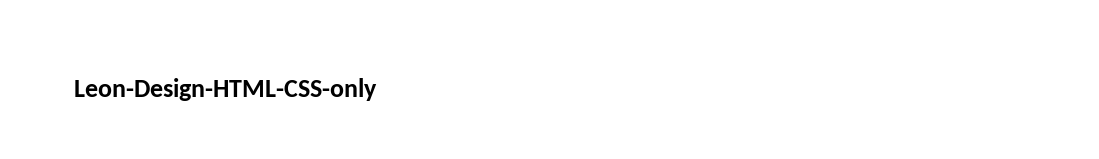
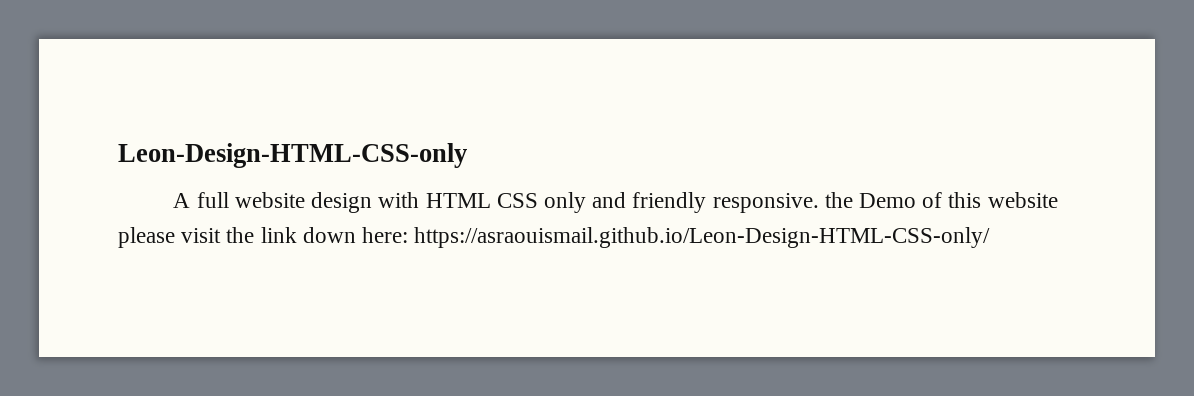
+ A full website design with HTML CSS only and friendly responsive. the Demo of this website please visit the link down here: https://asraouismail.github.io/Leon-Design-HTML-CSS-only/

